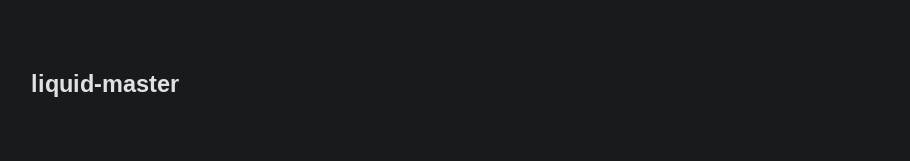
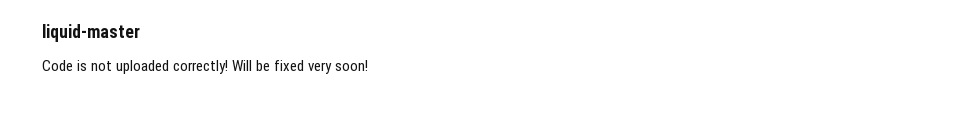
+ Code is not uploaded correctly! Will be fixed very soon!

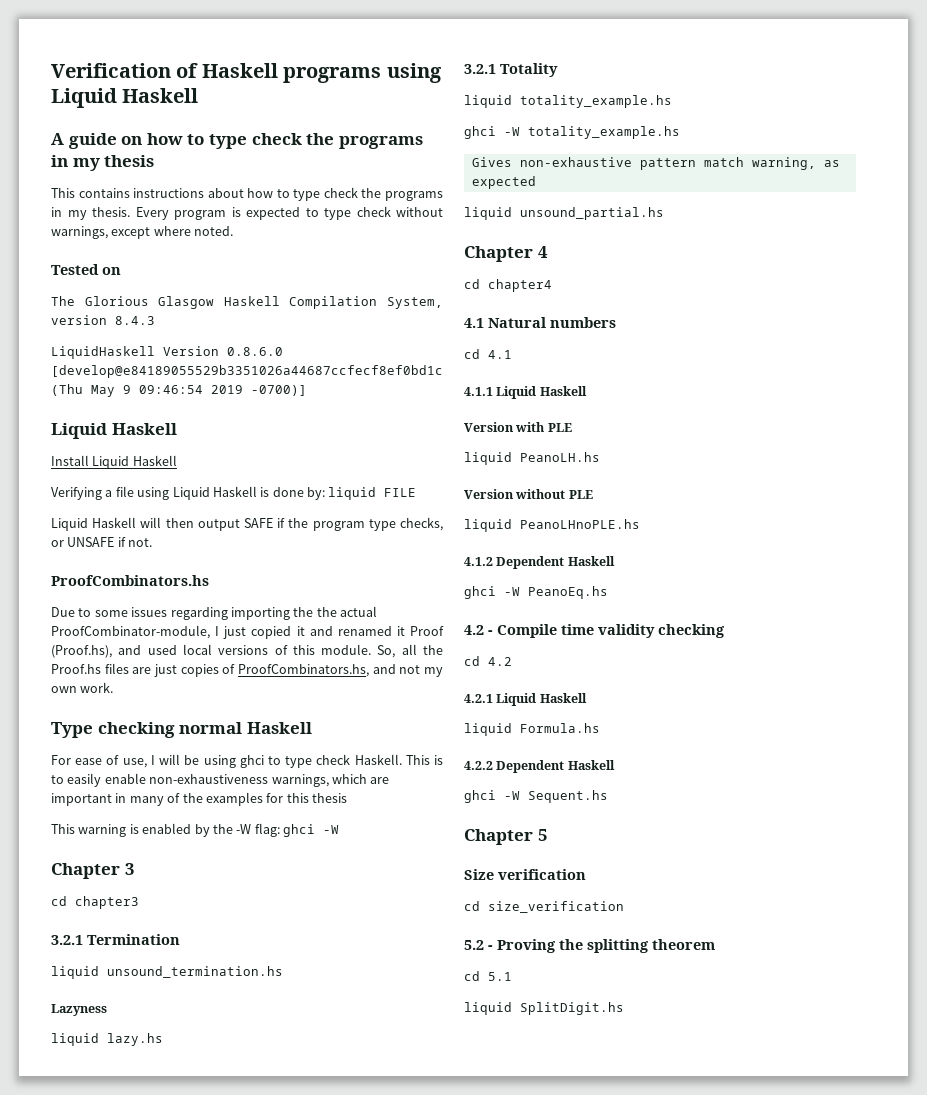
- liquid-master
- Code is not uploaded correctly! Will be fixed very soon!
+ Verification of Haskell programs using Liquid Haskell
+ A guide on how to type check the programs in my thesis
+ This contains instructions about how to type check the programs in my thesis. Every program is expected to type check without warnings, except where noted.
+ Tested on
+ The Glorious Glasgow Haskell Compilation System, version 8.4.3
+ LiquidHaskell Version 0.8.6.0 [develop@e84189055529b3351026a44687ccfecf8ef0bd1c (Thu May 9 09:46:54 2019 -0700)]
+ Liquid Haskell
+ Install Liquid Haskell
+ Verifying a file using Liquid Haskell is done by: liquid FILE
+ Liquid Haskell will then output SAFE if the program type checks, or UNSAFE if not.
+ ProofCombinators.hs
+ Due to some issues regarding importing the the actual ProofCombinator-module, I just copied it and renamed it Proof (Proof.hs), and used local versions of this module. So, all the Proof.hs files are just copies of ProofCombinators.hs, and not my own work.
+ Type checking normal Haskell
+ For ease of use, I will be using ghci to type check Haskell. This is to easily enable non-exhaustiveness warnings, which are important in many of the examples for this thesis
+ This warning is enabled by the -W flag: ghci -W
+ Chapter 3
+ cd chapter3
+ 3.2.1 Termination
+ liquid unsound_termination.hs
+ Lazyness
+ liquid lazy.hs
+ 3.2.1 Totality
+ liquid totality_example.hs
+ ghci -W totality_example.hs
+ Gives non-exhaustive pattern match warning, as expected
+ liquid unsound_partial.hs
+ Chapter 4
+ cd chapter4
+ 4.1 Natural numbers
+ cd 4.1
+ 4.1.1 Liquid Haskell
+ Version with PLE
+ liquid PeanoLH.hs
+ Version without PLE
+ liquid PeanoLHnoPLE.hs
+ 4.1.2 Dependent Haskell
+ ghci -W PeanoEq.hs
+ 4.2 - Compile time validity checking
+ cd 4.2
+ 4.2.1 Liquid Haskell
+ liquid Formula.hs
+ 4.2.2 Dependent Haskell
+ ghci -W Sequent.hs
+ Chapter 5
+ Size verification
+ cd size_verification
+ 5.2 - Proving the splitting theorem
+ cd 5.1
+ liquid SplitDigit.hs

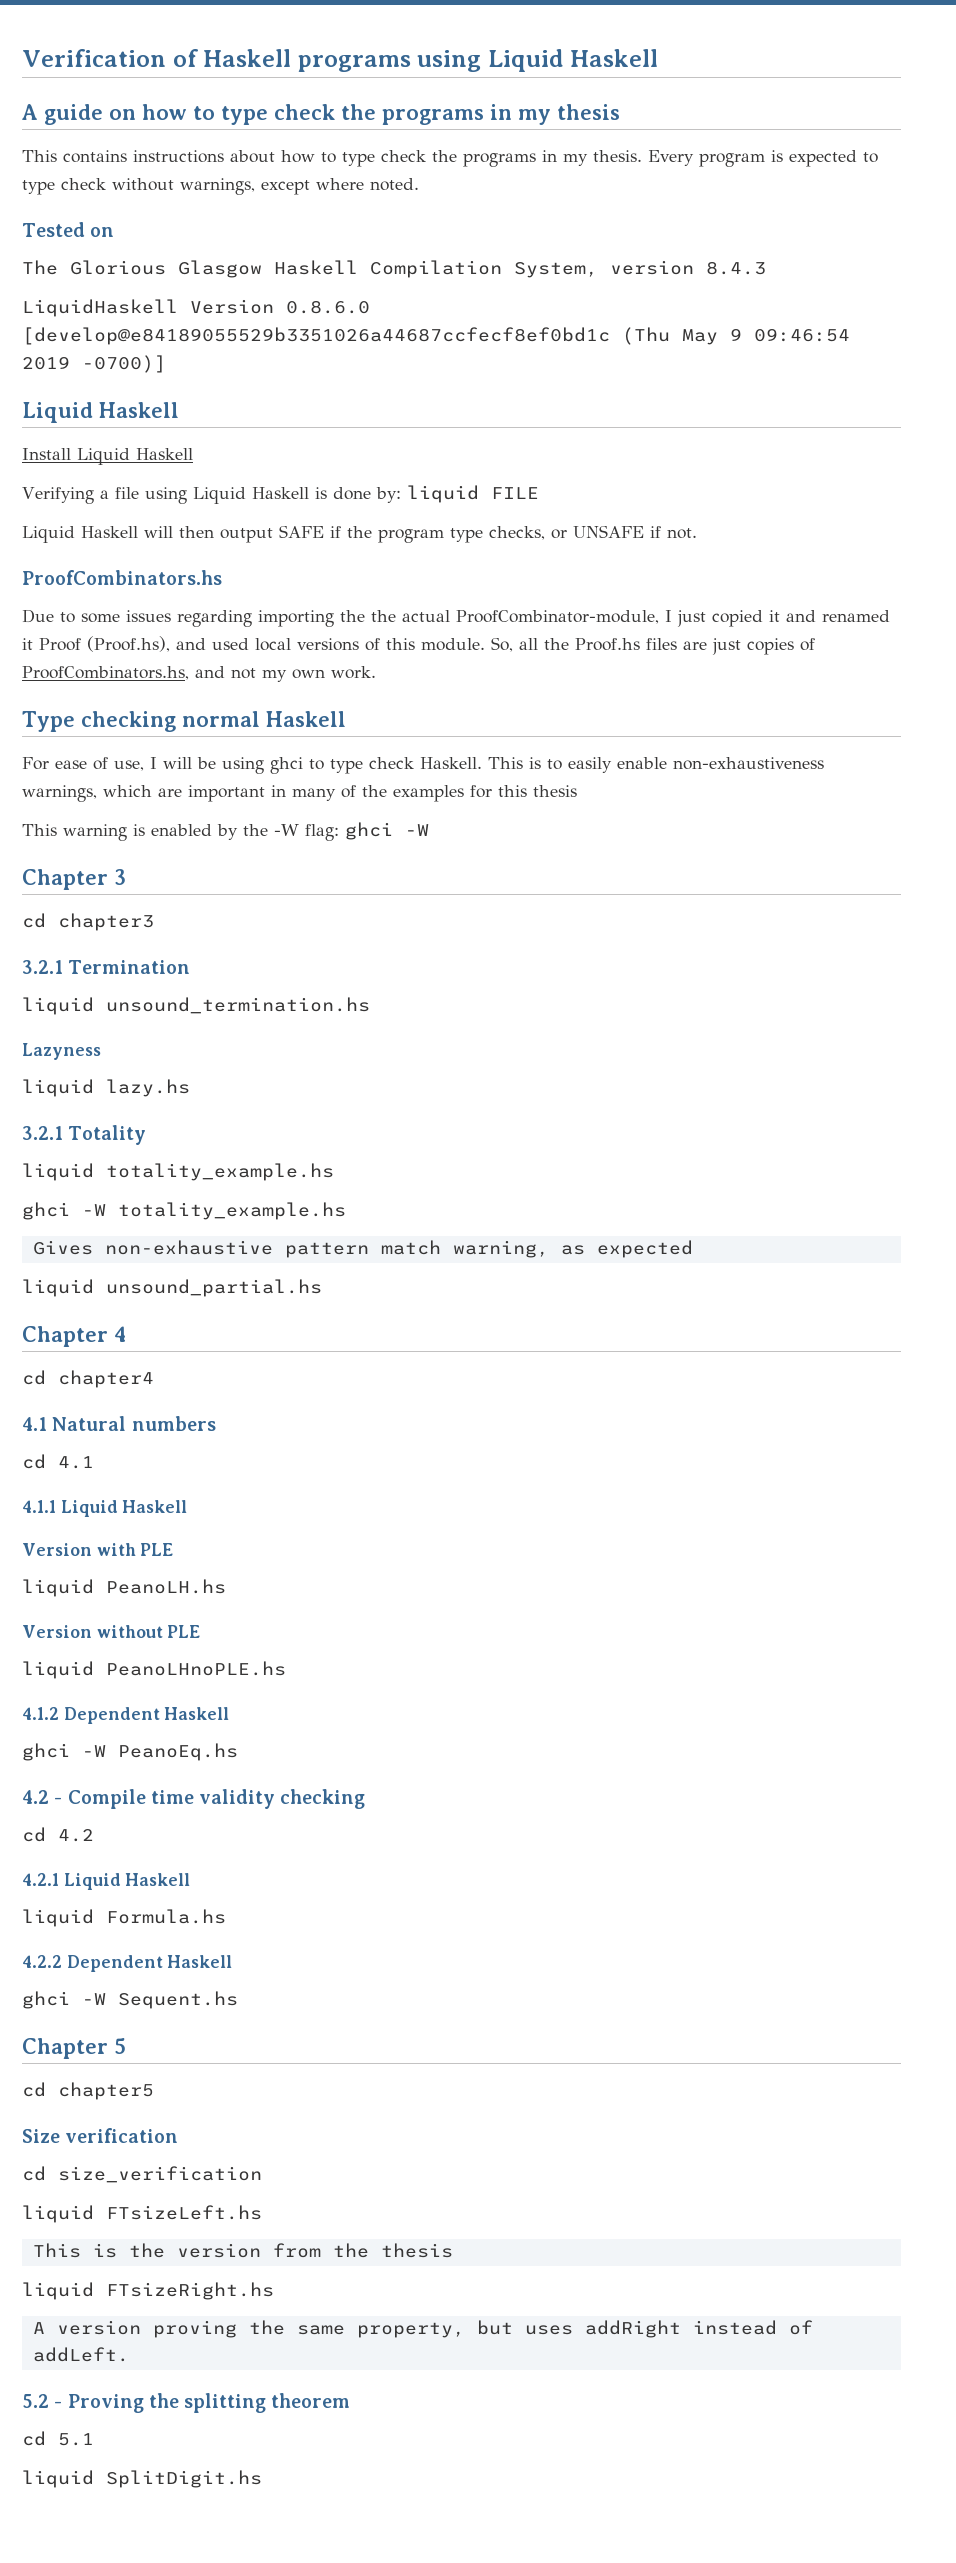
+ cd chapter5
+ liquid FTsizeLeft.hs
+ This is the version from the thesis
+ liquid FTsizeRight.hs
+ A version proving the same property, but uses addRight instead of addLeft.

